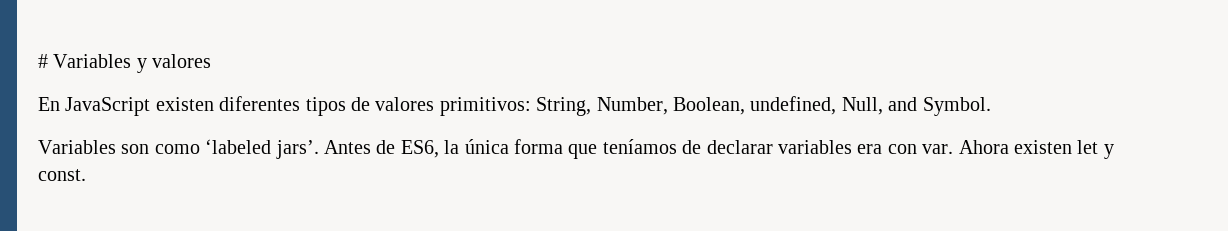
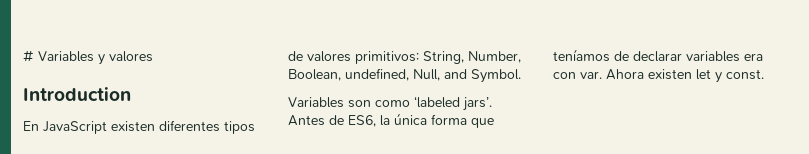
+ Introduction

